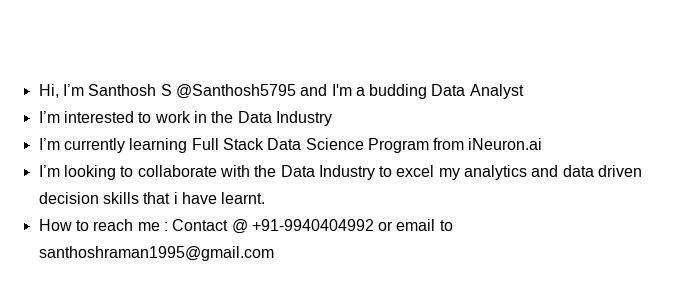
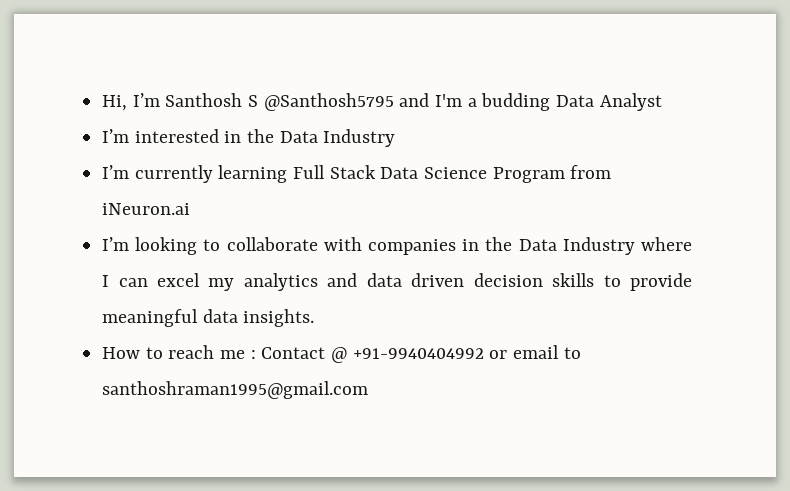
- I’m interested to work in the Data Industry
+ I’m interested in the Data Industry
- I’m looking to collaborate with the Data Industry to excel my analytics and data driven decision skills that i have learnt.
+ I’m looking to collaborate with companies in the Data Industry where I can excel my analytics and data driven decision skills to provide meaningful data insights.

